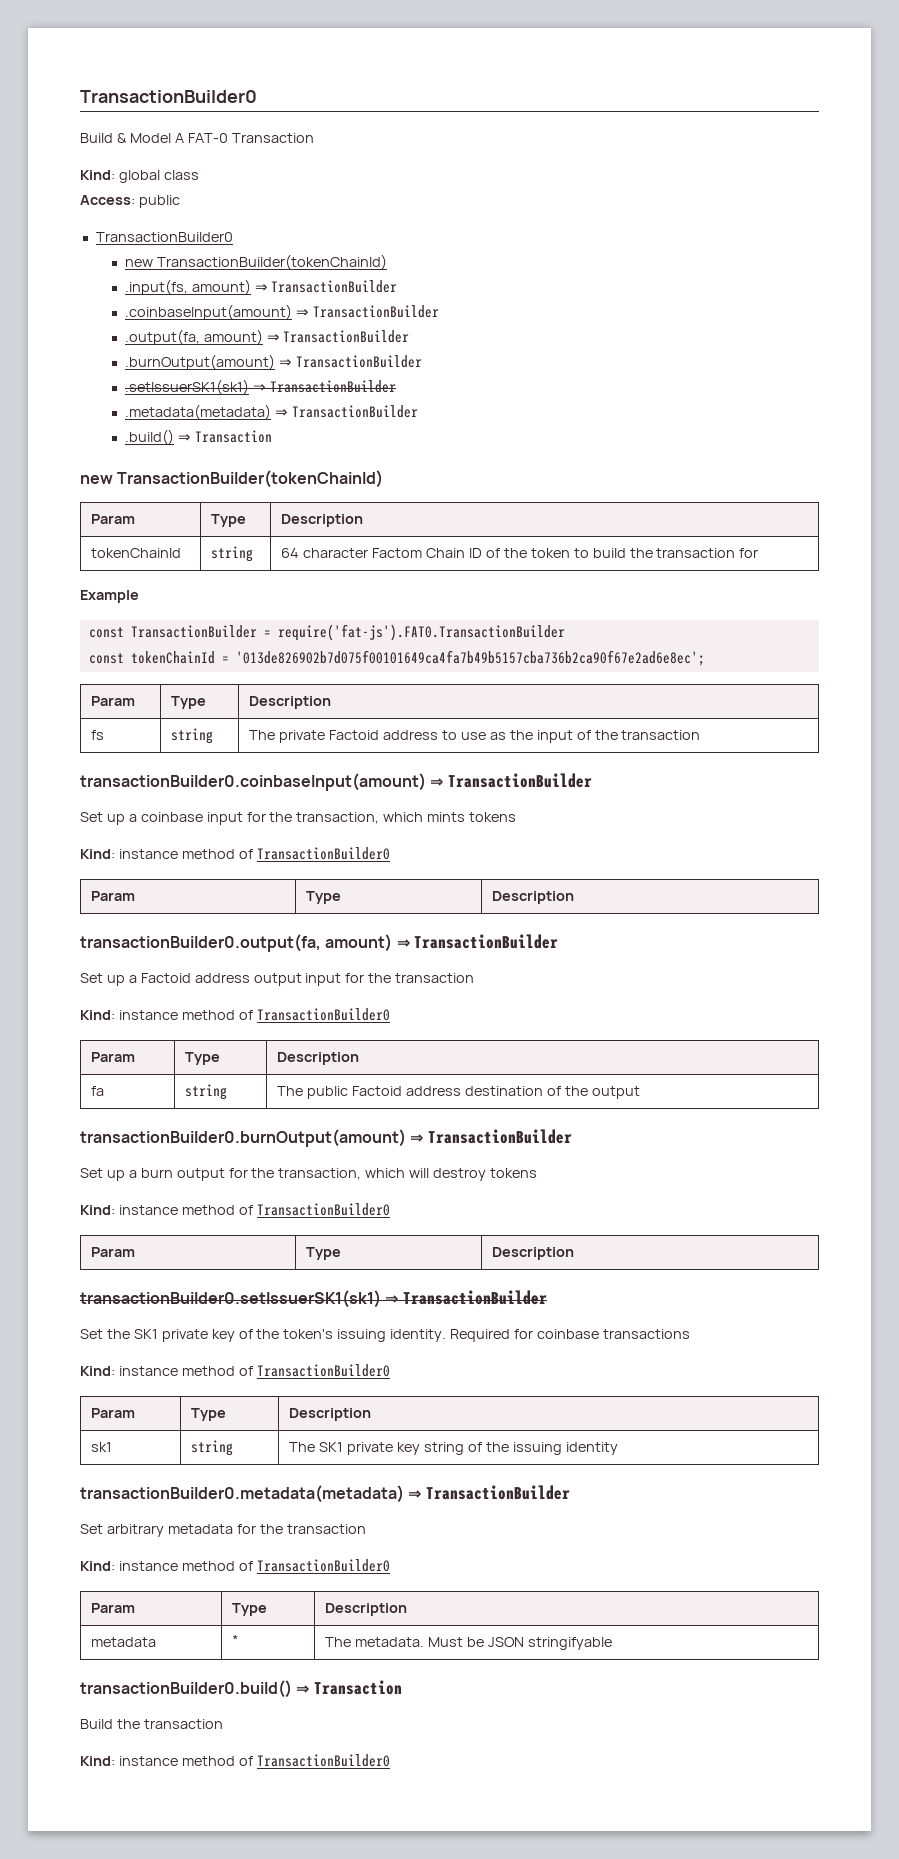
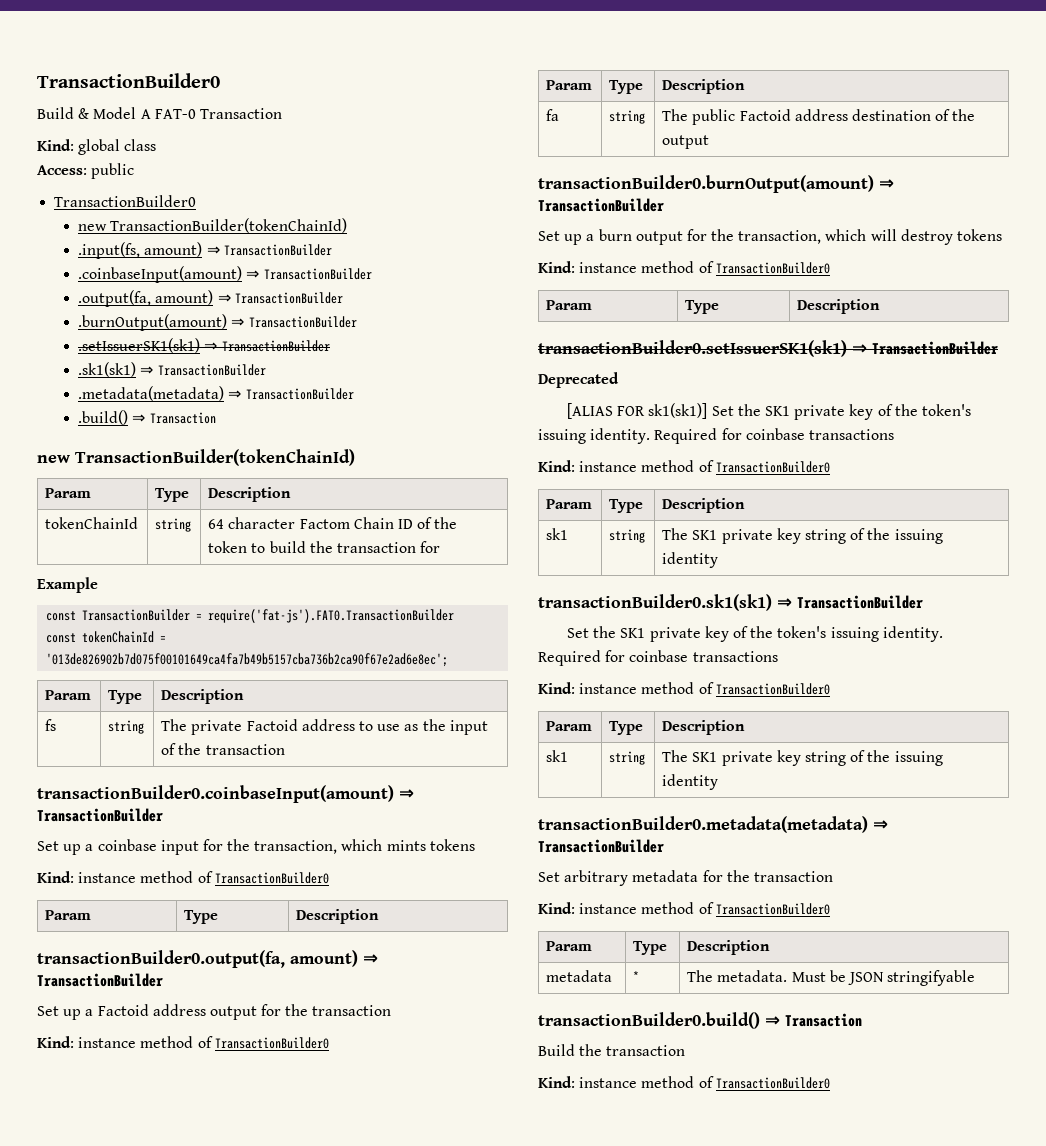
+ .sk1(sk1) ⇒ TransactionBuilder
- Set up a Factoid address output input for the transaction
+ Set up a Factoid address output for the transaction
+ Deprecated
+ [ALIAS FOR sk1(sk1)] Set the SK1 private key of the token's issuing identity. Required for coinbase transactions
+ Kind: instance method of TransactionBuilder0
+ Param | Type | Description
+ sk1 | string | The SK1 private key string of the issuing identity
+ transactionBuilder0.sk1(sk1) ⇒ TransactionBuilder

